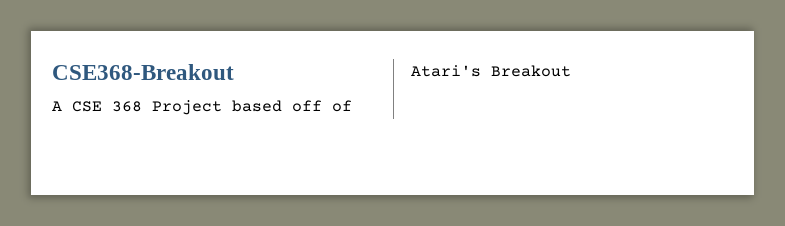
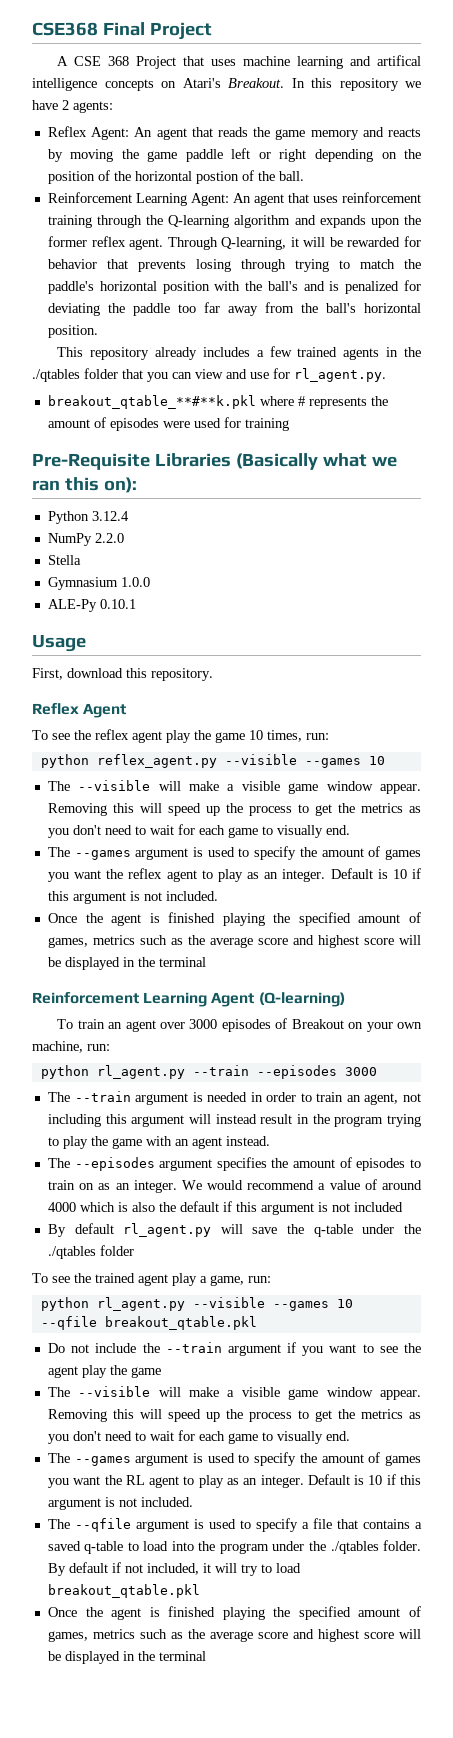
- CSE368-Breakout
+ CSE368 Final Project
- A CSE 368 Project based off of Atari's Breakout
+ A CSE 368 Project that uses machine learning and artifical intelligence concepts on Atari's Breakout. In this repository we have 2 agents:
+ Reflex Agent: An agent that reads the game memory and reacts by moving the game paddle left or right depending on the position of the horizontal postion of the ball.
+ Reinforcement Learning Agent: An agent that uses reinforcement training through the Q-learning algorithm and expands upon the former reflex agent. Through Q-learning, it will be rewarded for behavior that prevents losing through trying to match the paddle's horizontal position with the ball's and is penalized for deviating the paddle too far away from the ball's horizontal position.
+ This repository already includes a few trained agents in the ./qtables folder that you can view and use for rl_agent.py.
+ breakout_qtable_**#**k.pkl where # represents the amount of episodes were used for training
+ Pre-Requisite Libraries (Basically what we ran this on):
+ Python 3.12.4
+ NumPy 2.2.0
+ Stella
+ Gymnasium 1.0.0
+ ALE-Py 0.10.1
+ Usage
+ First, download this repository.
+ Reflex Agent
+ To see the reflex agent play the game 10 times, run:
+ python reflex_agent.py --visible --games 10
+ The --visible will make a visible game window appear. Removing this will speed up the process to get the metrics as you don't need to wait for each game to visually end.
+ The --games argument is used to specify the amount of games you want the reflex agent to play as an integer. Default is 10 if this argument is not included.
+ Once the agent is finished playing the specified amount of games, metrics such as the average score and highest score will be displayed in the terminal
+ Reinforcement Learning Agent (Q-learning)
+ To train an agent over 3000 episodes of Breakout on your own machine, run:
+ python rl_agent.py --train --episodes 3000
+ The --train argument is needed in order to train an agent, not including this argument will instead result in the program trying to play the game with an agent instead.
+ The --episodes argument specifies the amount of episodes to train on as an integer. We would recommend a value of around 4000 which is also the default if this argument is not included
+ By default rl_agent.py will save the q-table under the ./qtables folder
+ To see the trained agent play a game, run:
+ python rl_agent.py --visible --games 10 --qfile breakout_qtable.pkl
+ Do not include the --train argument if you want to see the agent play the game
+ The --visible will make a visible game window appear. Removing this will speed up the process to get the metrics as you don't need to wait for each game to visually end.
+ The --games argument is used to specify the amount of games you want the RL agent to play as an integer. Default is 10 if this argument is not included.
+ The --qfile argument is used to specify a file that contains a saved q-table to load into the program under the ./qtables folder. By default if not included, it will try to load breakout_qtable.pkl
+ Once the agent is finished playing the specified amount of games, metrics such as the average score and highest score will be displayed in the terminal

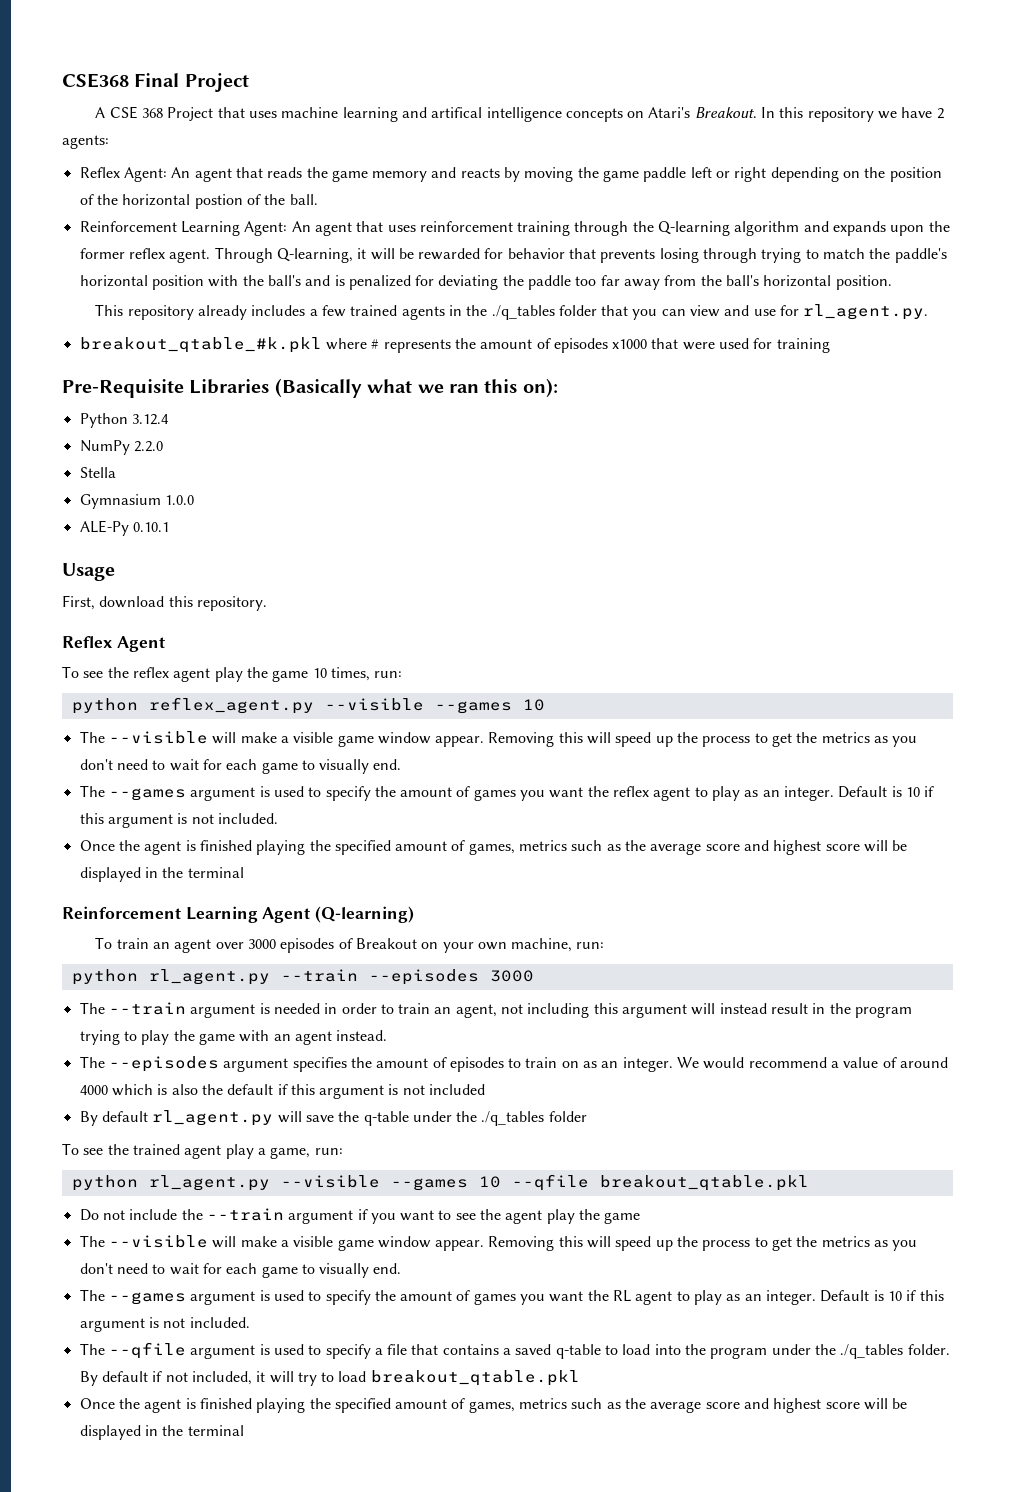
- This repository already includes a few trained agents in the ./qtables folder that you can view and use for rl_agent.py.
+ This repository already includes a few trained agents in the ./q_tables folder that you can view and use for rl_agent.py.
- breakout_qtable_**#**k.pkl where # represents the amount of episodes were used for training
+ breakout_qtable_#k.pkl where # represents the amount of episodes x1000 that were used for training
- By default rl_agent.py will save the q-table under the ./qtables folder
+ By default rl_agent.py will save the q-table under the ./q_tables folder
- The --qfile argument is used to specify a file that contains a saved q-table to load into the program under the ./qtables folder.
+ The --qfile argument is used to specify a file that contains a saved q-table to load into the program under the ./q_tables folder.

